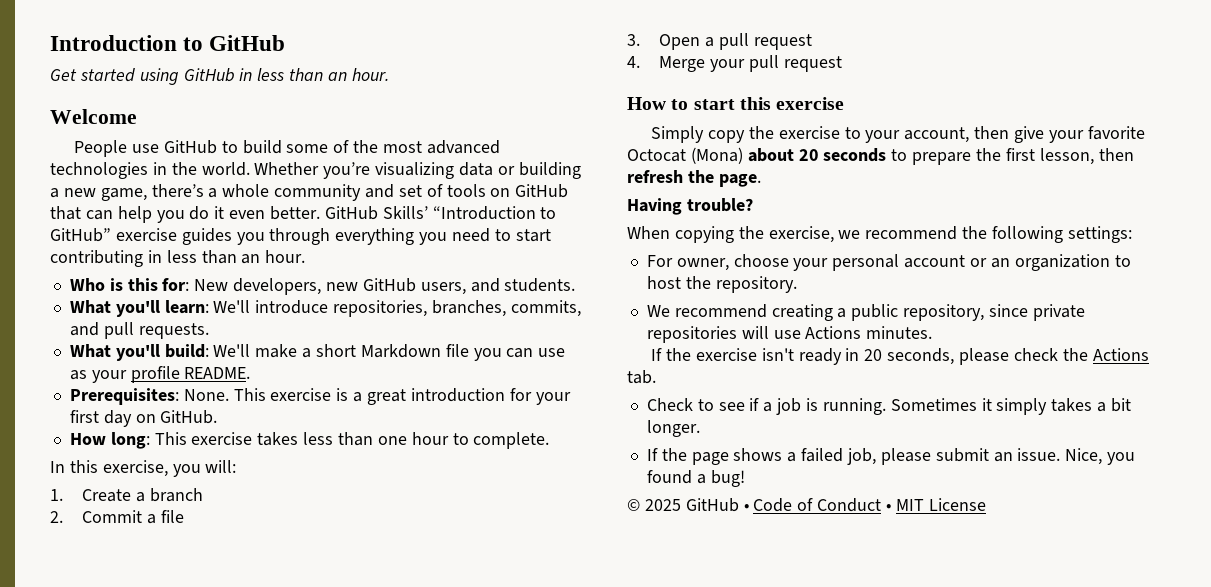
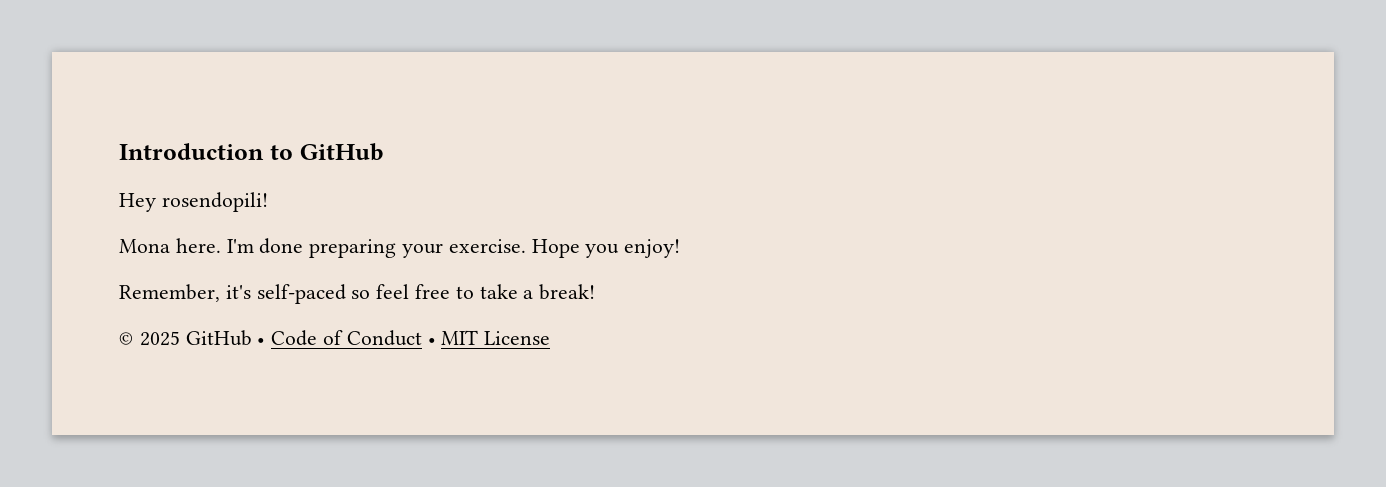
- Get started using GitHub in less than an hour.
- Welcome
- People use GitHub to build some of the most advanced technologies in the world. Whether you’re visualizing data or building a new game, there’s a whole community and set of tools on GitHub that can help you do it even better. GitHub Skills’ “Introduction to GitHub” exercise guides you through everything you need to start contributing in less than an hour.
- Who is this for: New developers, new GitHub users, and students.
- What you'll learn: We'll introduce repositories, branches, commits, and pull requests.
- What you'll build: We'll make a short Markdown file you can use as your profile README.
- Prerequisites: None. This exercise is a great introduction for your first day on GitHub.
- How long: This exercise takes less than one hour to complete.
- In this exercise, you will:
- 1. Create a branch
- 2. Commit a file
- 3. Open a pull request
- 4. Merge your pull request
- How to start this exercise
- Simply copy the exercise to your account, then give your favorite Octocat (Mona) about 20 seconds to prepare the first lesson, then refresh the page.
- Having trouble?
- When copying the exercise, we recommend the following settings:
- For owner, choose your personal account or an organization to host the repository.
- We recommend creating a public repository, since private repositories will use Actions minutes.
- If the exercise isn't ready in 20 seconds, please check the Actions tab.
- Check to see if a job is running. Sometimes it simply takes a bit longer.
- If the page shows a failed job, please submit an issue. Nice, you found a bug!
+ Hey rosendopili!
+ Mona here. I'm done preparing your exercise. Hope you enjoy!
+ Remember, it's self-paced so feel free to take a break!

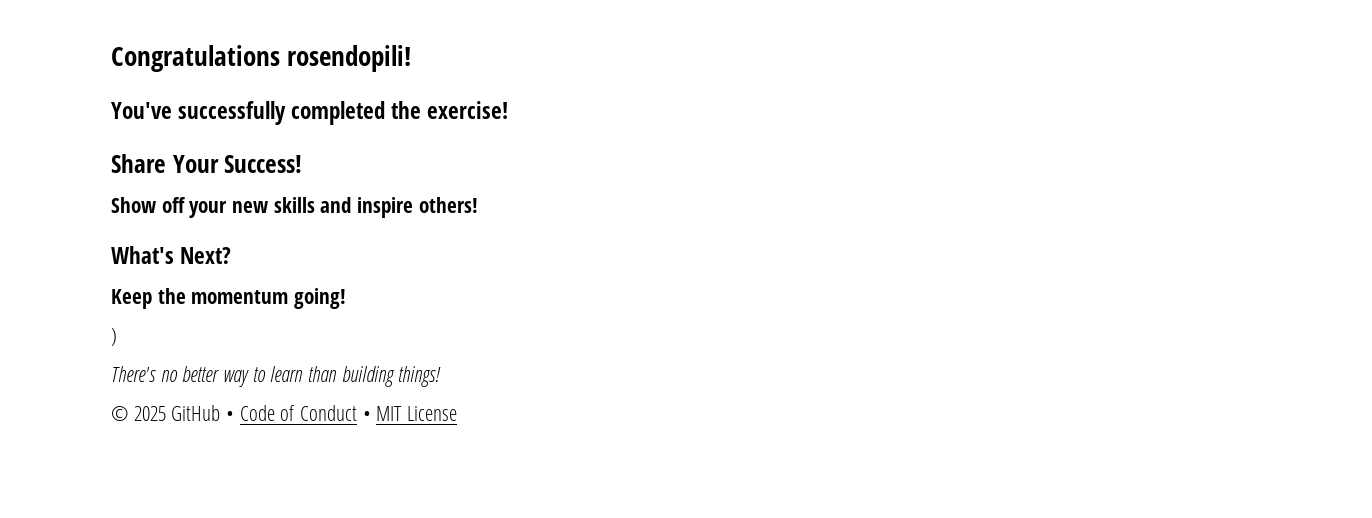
- Introduction to GitHub
- Hey rosendopili!
- Mona here. I'm done preparing your exercise. Hope you enjoy!
- Remember, it's self-paced so feel free to take a break!
+ Congratulations rosendopili!
+ You've successfully completed the exercise!
+ Share Your Success!
+ Show off your new skills and inspire others!
+ What's Next?
+ Keep the momentum going!
+ )
+ There's no better way to learn than building things!

